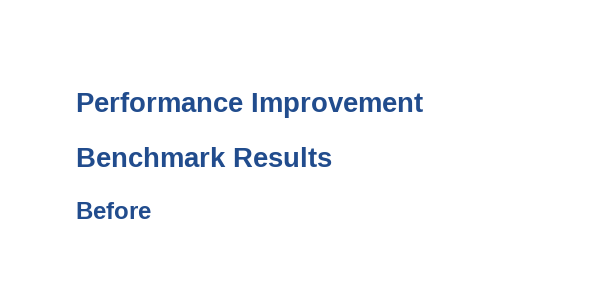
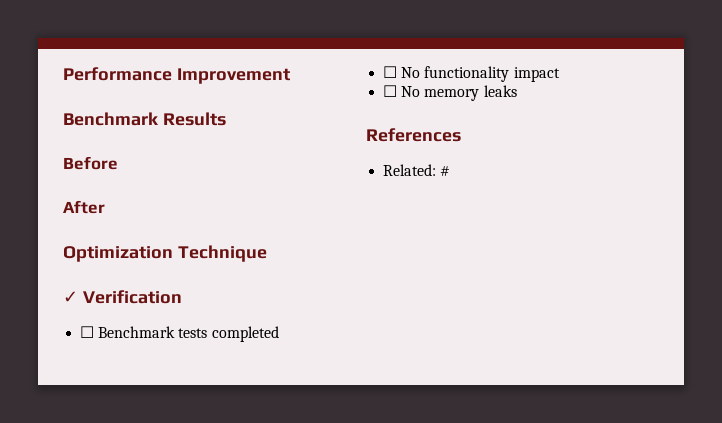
+ After
+ Optimization Technique
+ ✓ Verification
+ ☐ Benchmark tests completed
+ ☐ No functionality impact
+ ☐ No memory leaks
+ References
+ Related: #

